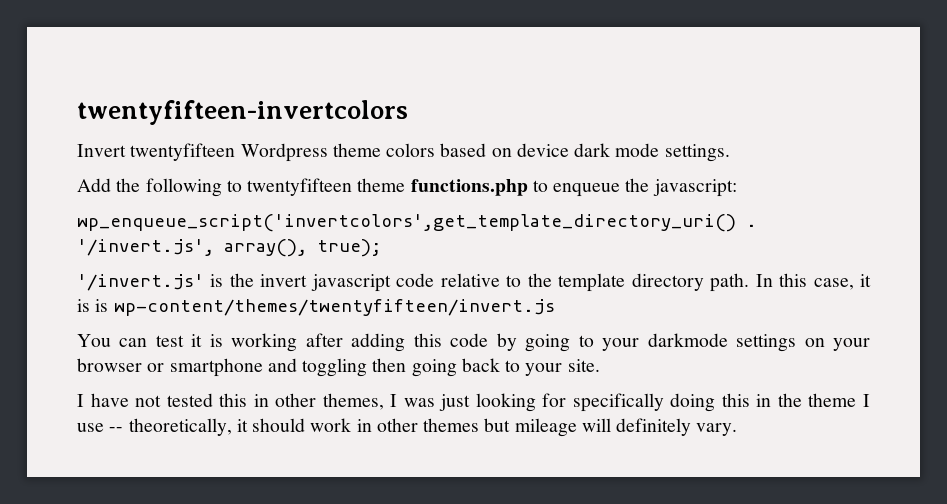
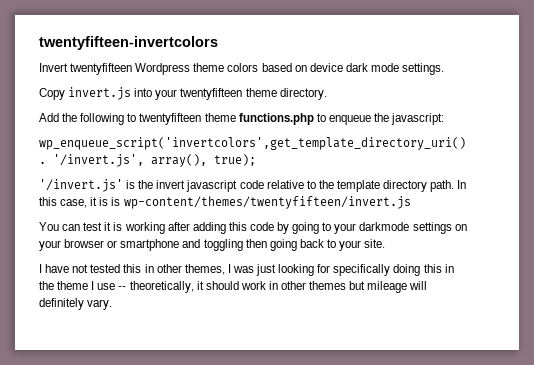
+ Copy invert.js into your twentyfifteen theme directory.

